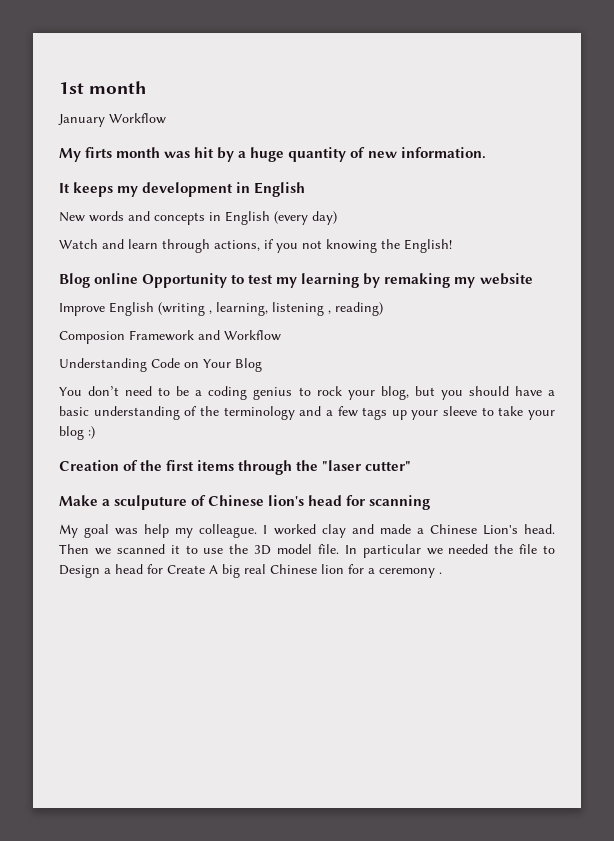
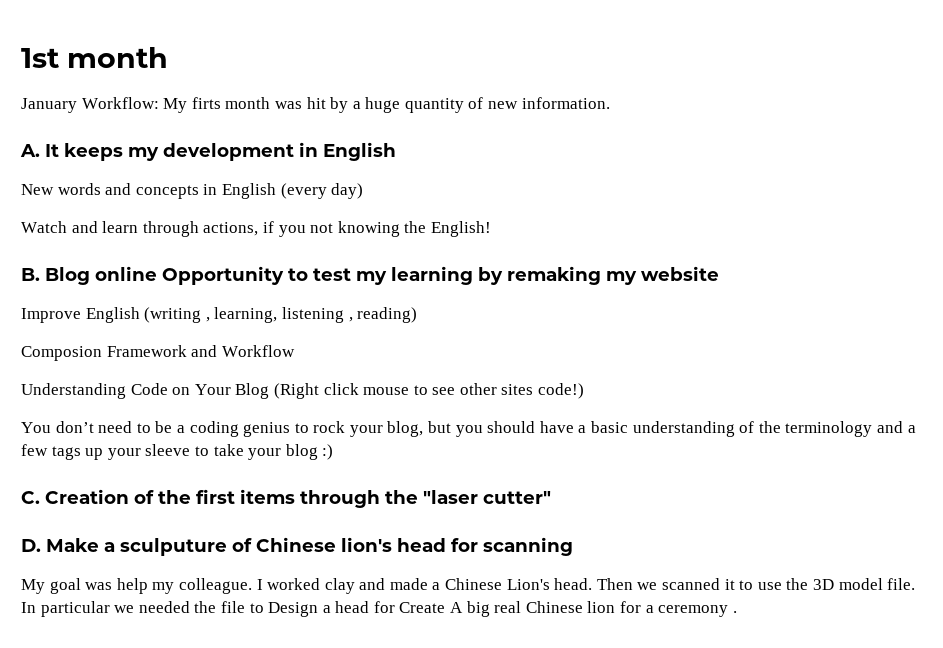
- January Workflow
- My firts month was hit by a huge quantity of new information.
+ January Workflow: My firts month was hit by a huge quantity of new information.
- It keeps my development in English
+ A. It keeps my development in English
- Blog online Opportunity to test my learning by remaking my website
+ B. Blog online Opportunity to test my learning by remaking my website
- Understanding Code on Your Blog
+ Understanding Code on Your Blog (Right click mouse to see other sites code!)
- Creation of the first items through the "laser cutter"
+ C. Creation of the first items through the "laser cutter"
- Make a sculputure of Chinese lion's head for scanning
+ D. Make a sculputure of Chinese lion's head for scanning

